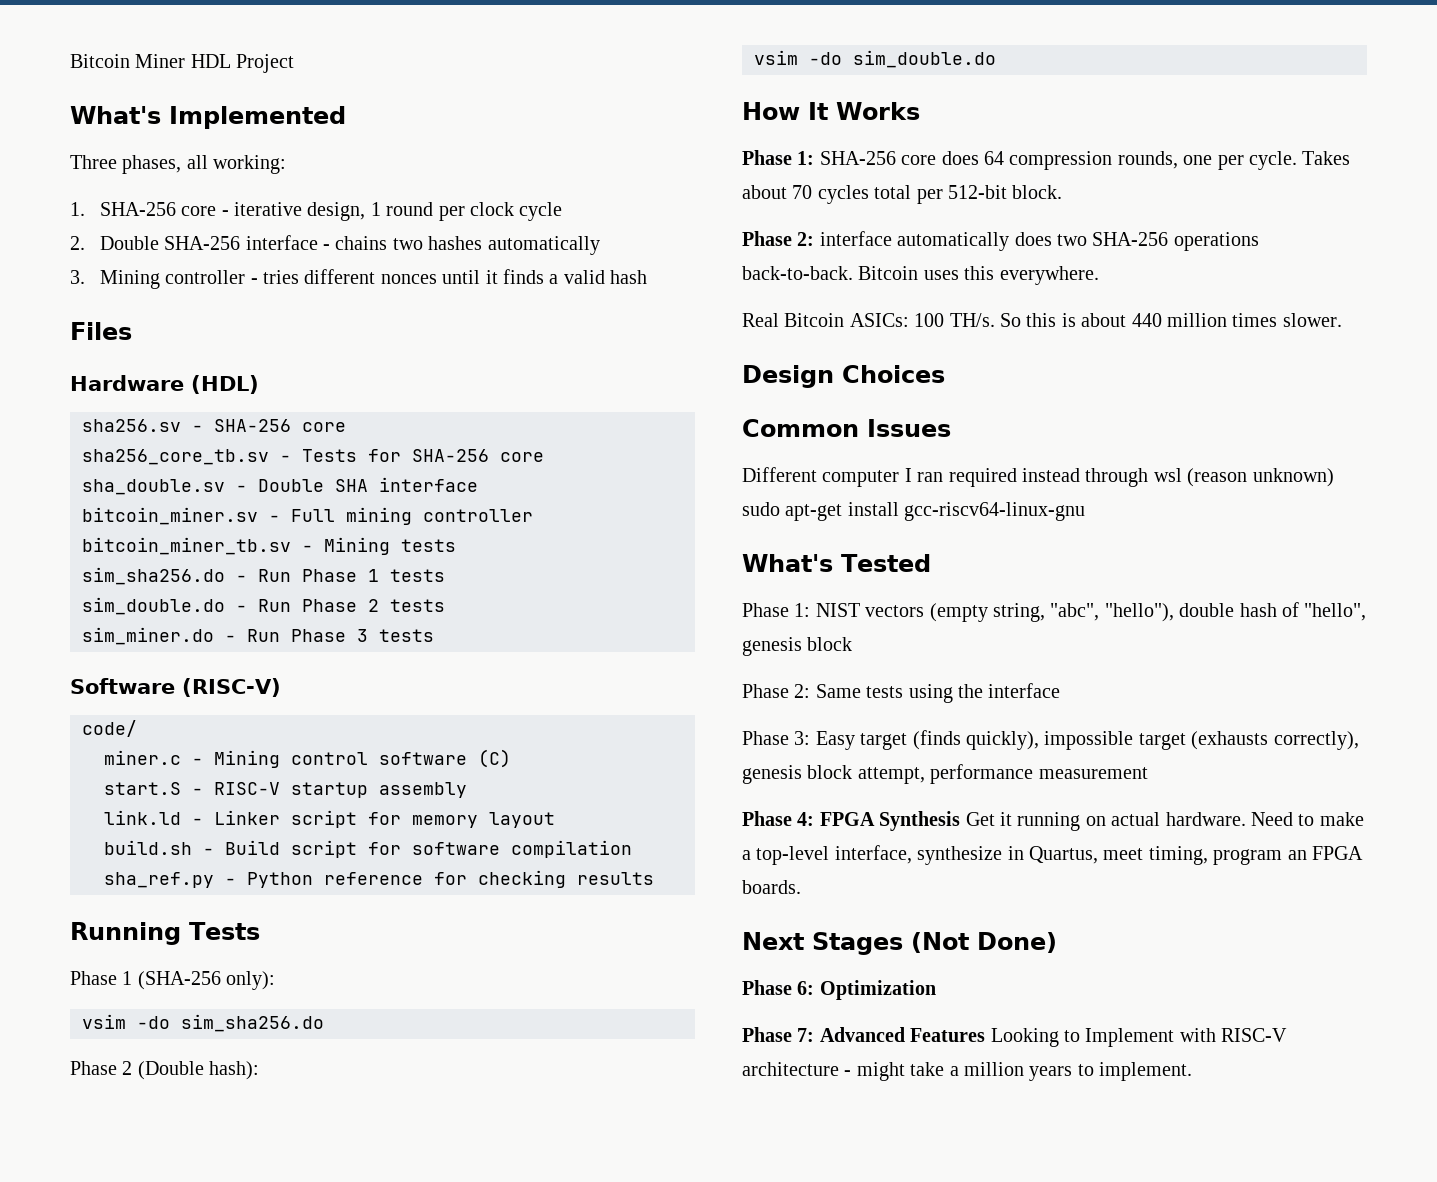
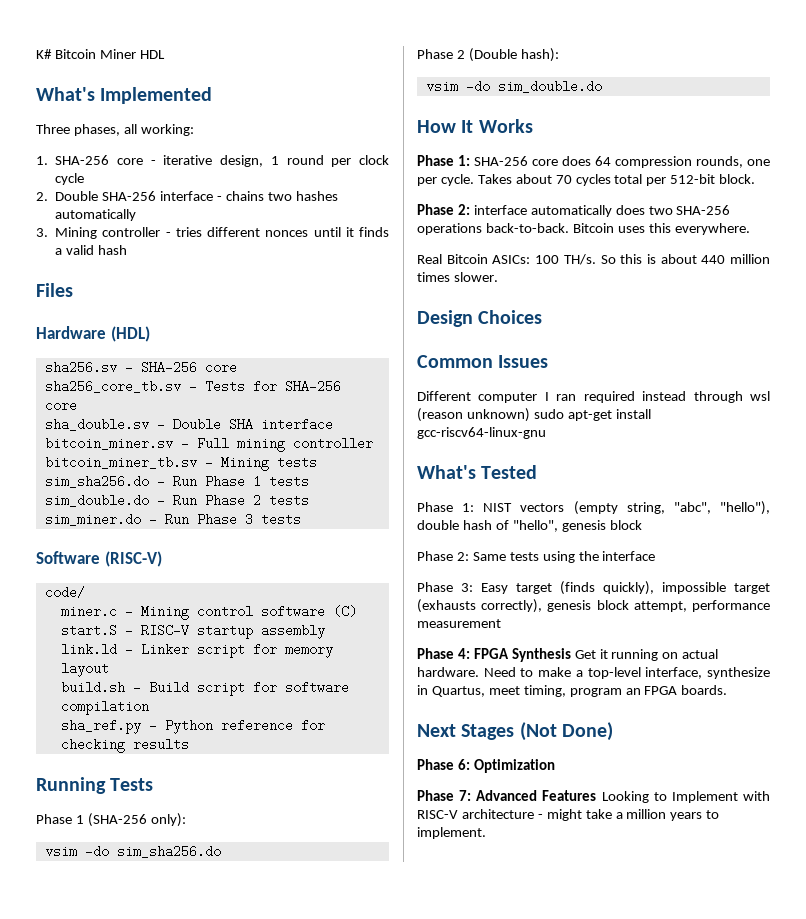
- Bitcoin Miner HDL Project
+ K# Bitcoin Miner HDL

